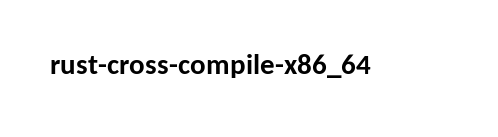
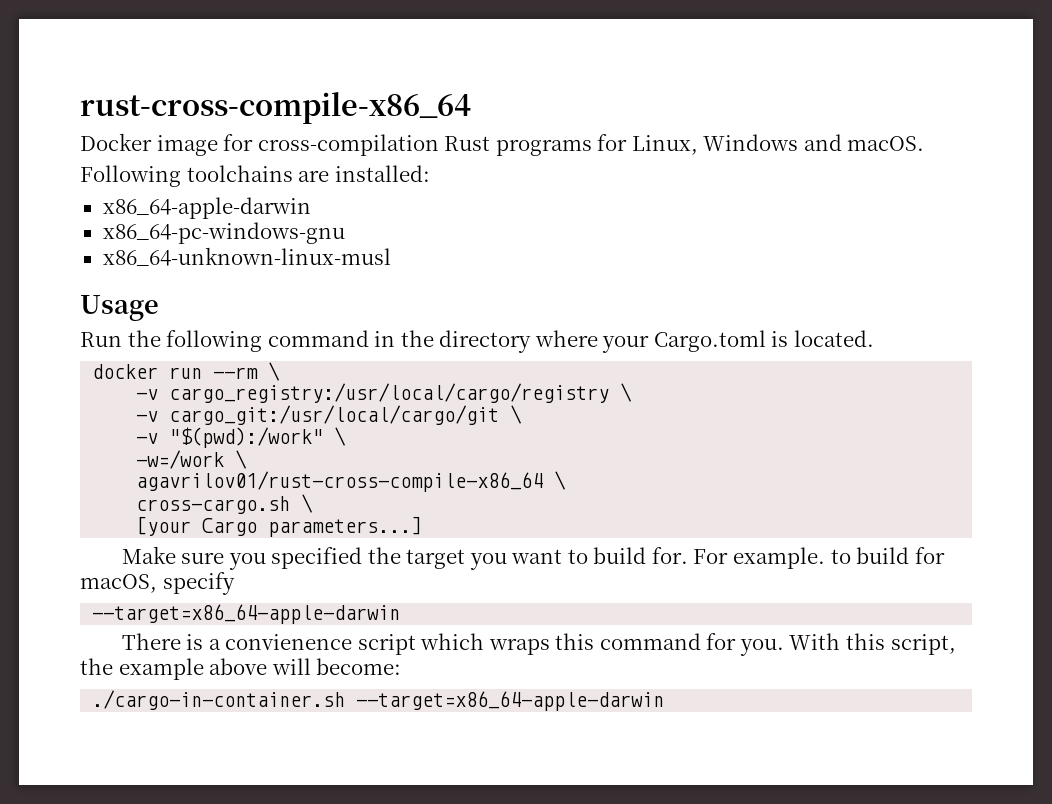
+ Docker image for cross-compilation Rust programs for Linux, Windows and macOS.
+ Following toolchains are installed:
+ x86_64-apple-darwin
+ x86_64-pc-windows-gnu
+ x86_64-unknown-linux-musl
+ Usage
+ Run the following command in the directory where your Cargo.toml is located.
+ docker run --rm \
+ -v cargo_registry:/usr/local/cargo/registry \
+ -v cargo_git:/usr/local/cargo/git \
+ -v "$(pwd):/work" \
+ -w=/work \
+ agavrilov01/rust-cross-compile-x86_64 \
+ cross-cargo.sh \
+ [your Cargo parameters...]
+ Make sure you specified the target you want to build for. For example. to build for macOS, specify
+ --target=x86_64-apple-darwin
+ There is a convienence script which wraps this command for you. With this script, the example above will become:
+ ./cargo-in-container.sh --target=x86_64-apple-darwin

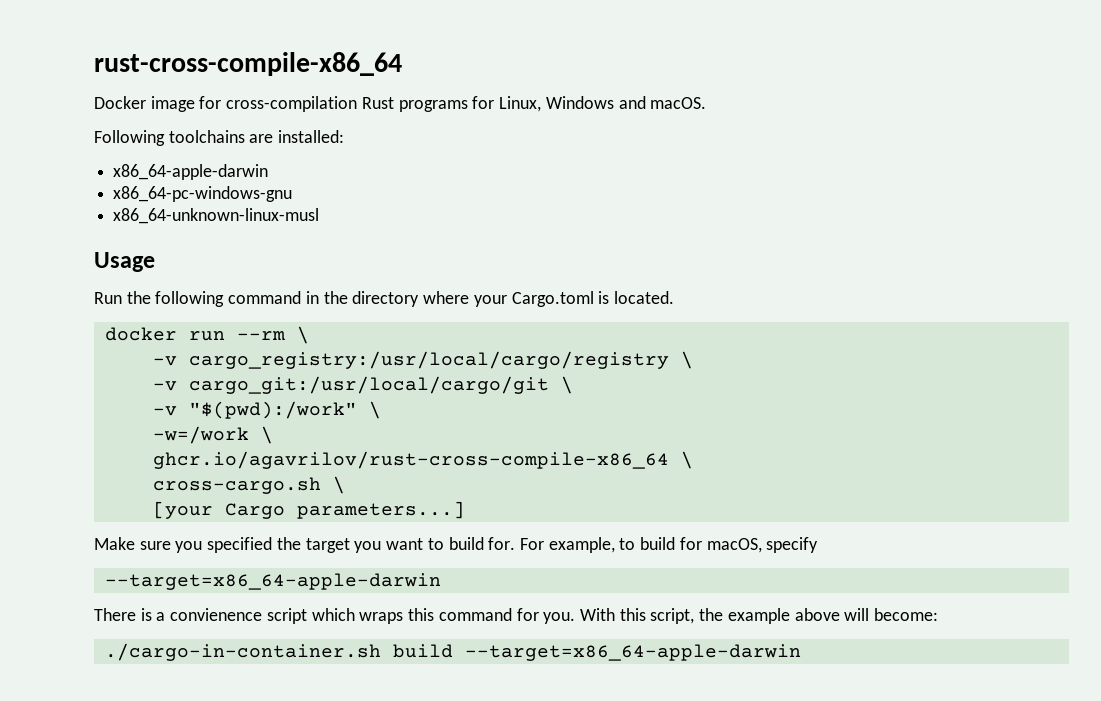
- agavrilov01/rust-cross-compile-x86_64 \
+ ghcr.io/agavrilov/rust-cross-compile-x86_64 \
- For example. to build for macOS, specify
+ For example, to build for macOS, specify
- ./cargo-in-container.sh --target=x86_64-apple-darwin
+ ./cargo-in-container.sh build --target=x86_64-apple-darwin

